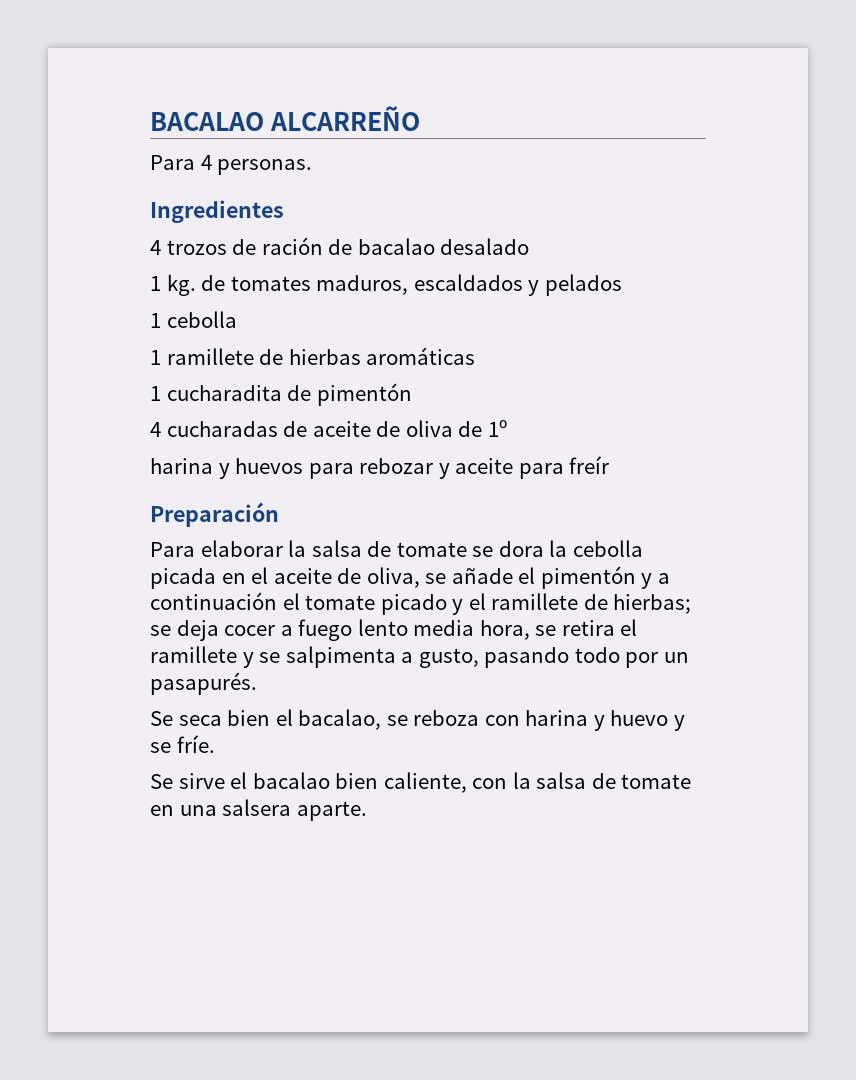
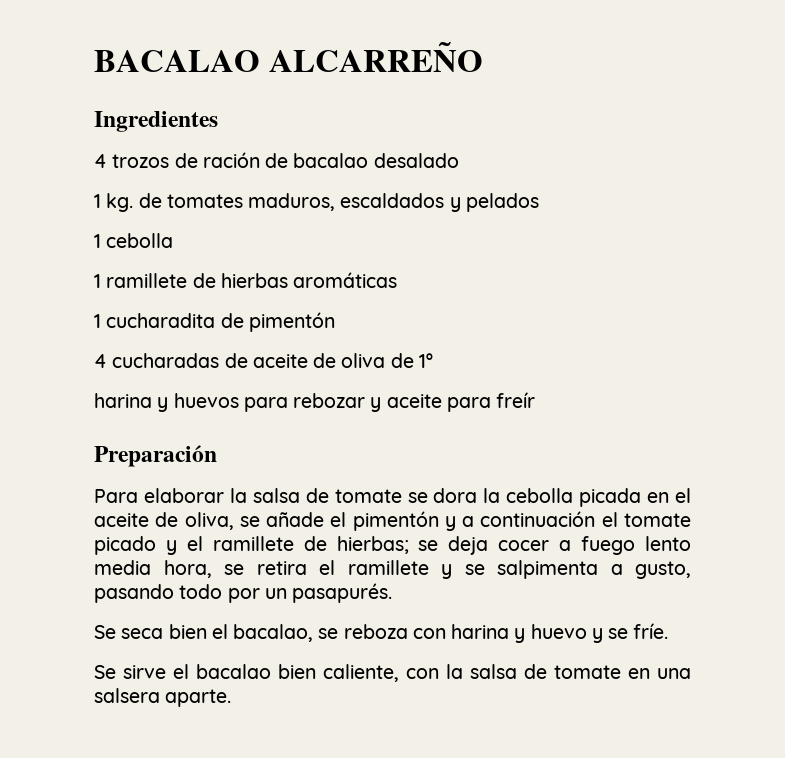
- Para 4 personas.

